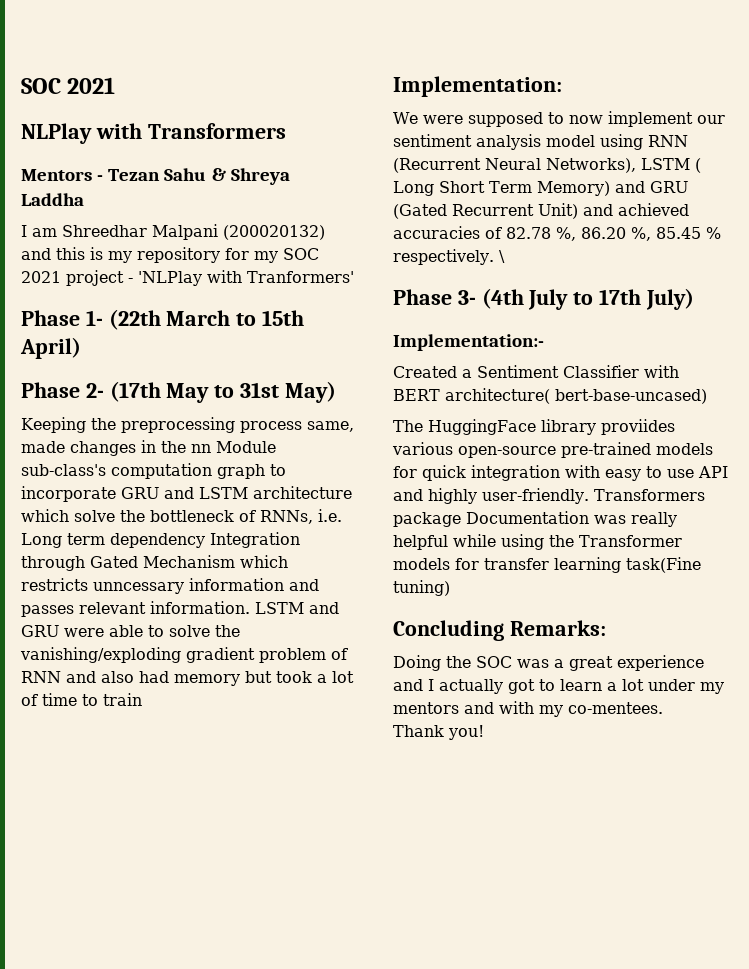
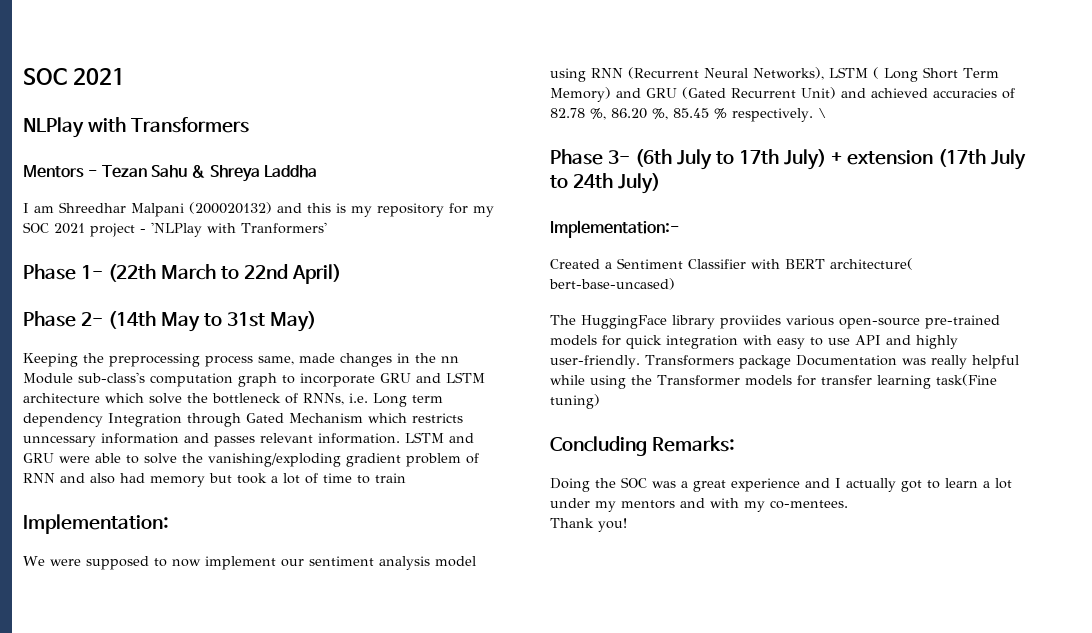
- Phase 1- (22th March to 15th April)
+ Phase 1- (22th March to 22nd April)
- Phase 2- (17th May to 31st May)
+ Phase 2- (14th May to 31st May)
- Phase 3- (4th July to 17th July)
+ Phase 3- (6th July to 17th July) + extension (17th July to 24th July)

